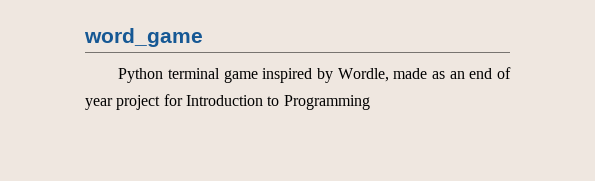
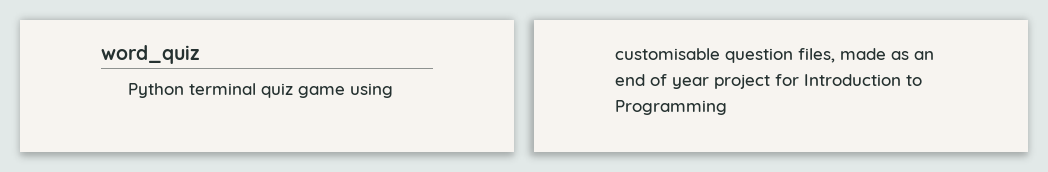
- word_game
+ word_quiz
- Python terminal game inspired by Wordle, made as an end of year project for Introduction to Programming
+ Python terminal quiz game using customisable question files, made as an end of year project for Introduction to Programming

